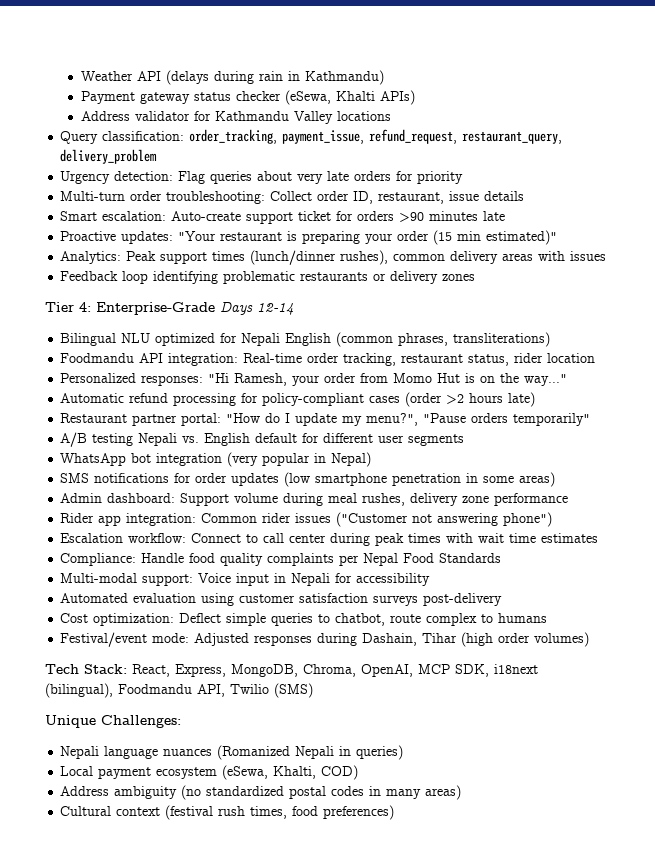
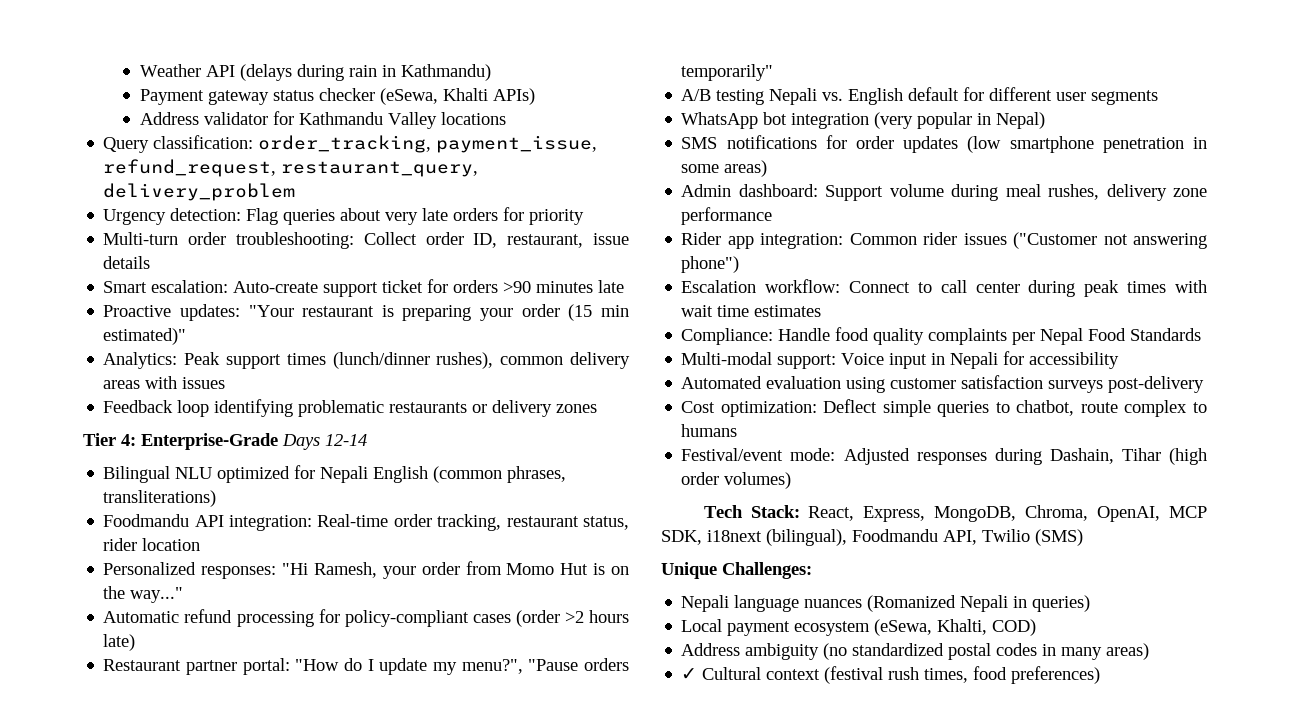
- Cultural context (festival rush times, food preferences)
+ ✓ Cultural context (festival rush times, food preferences)

